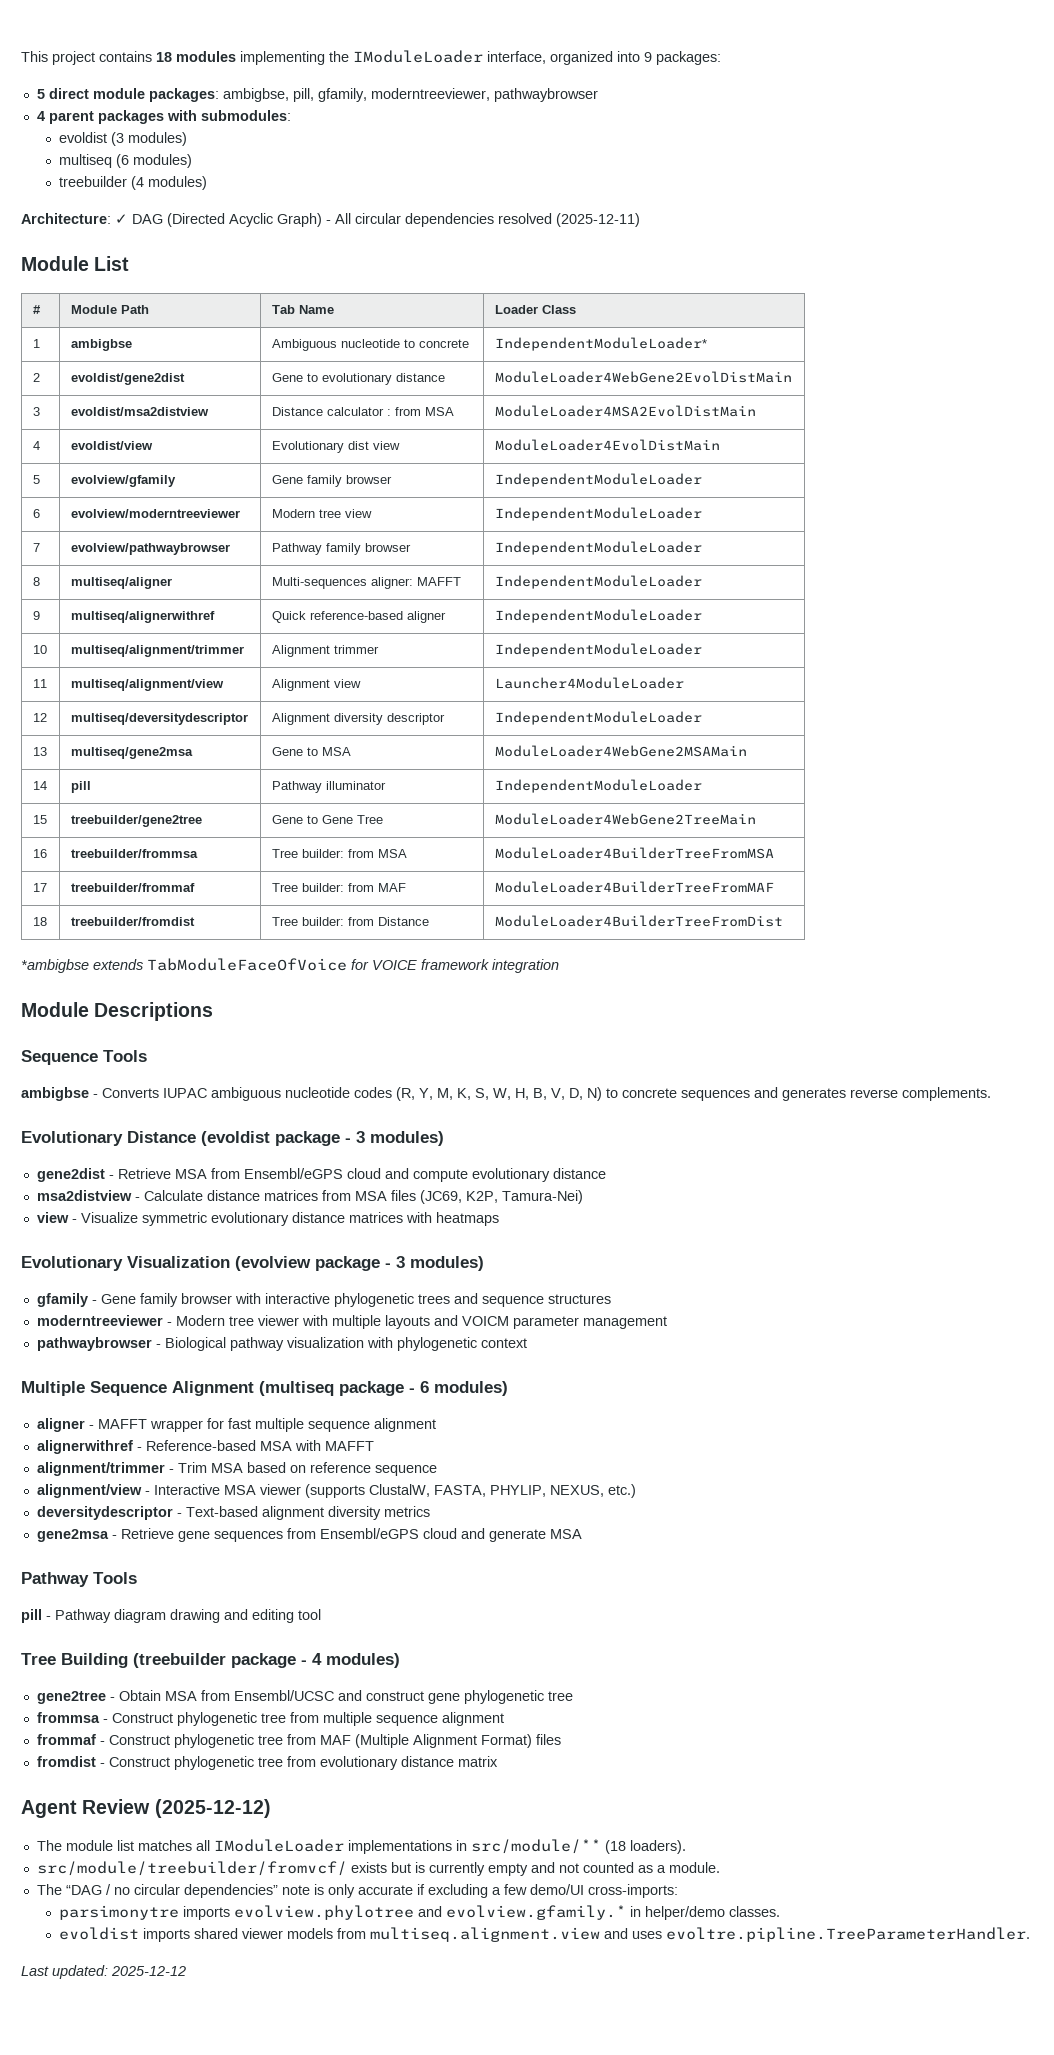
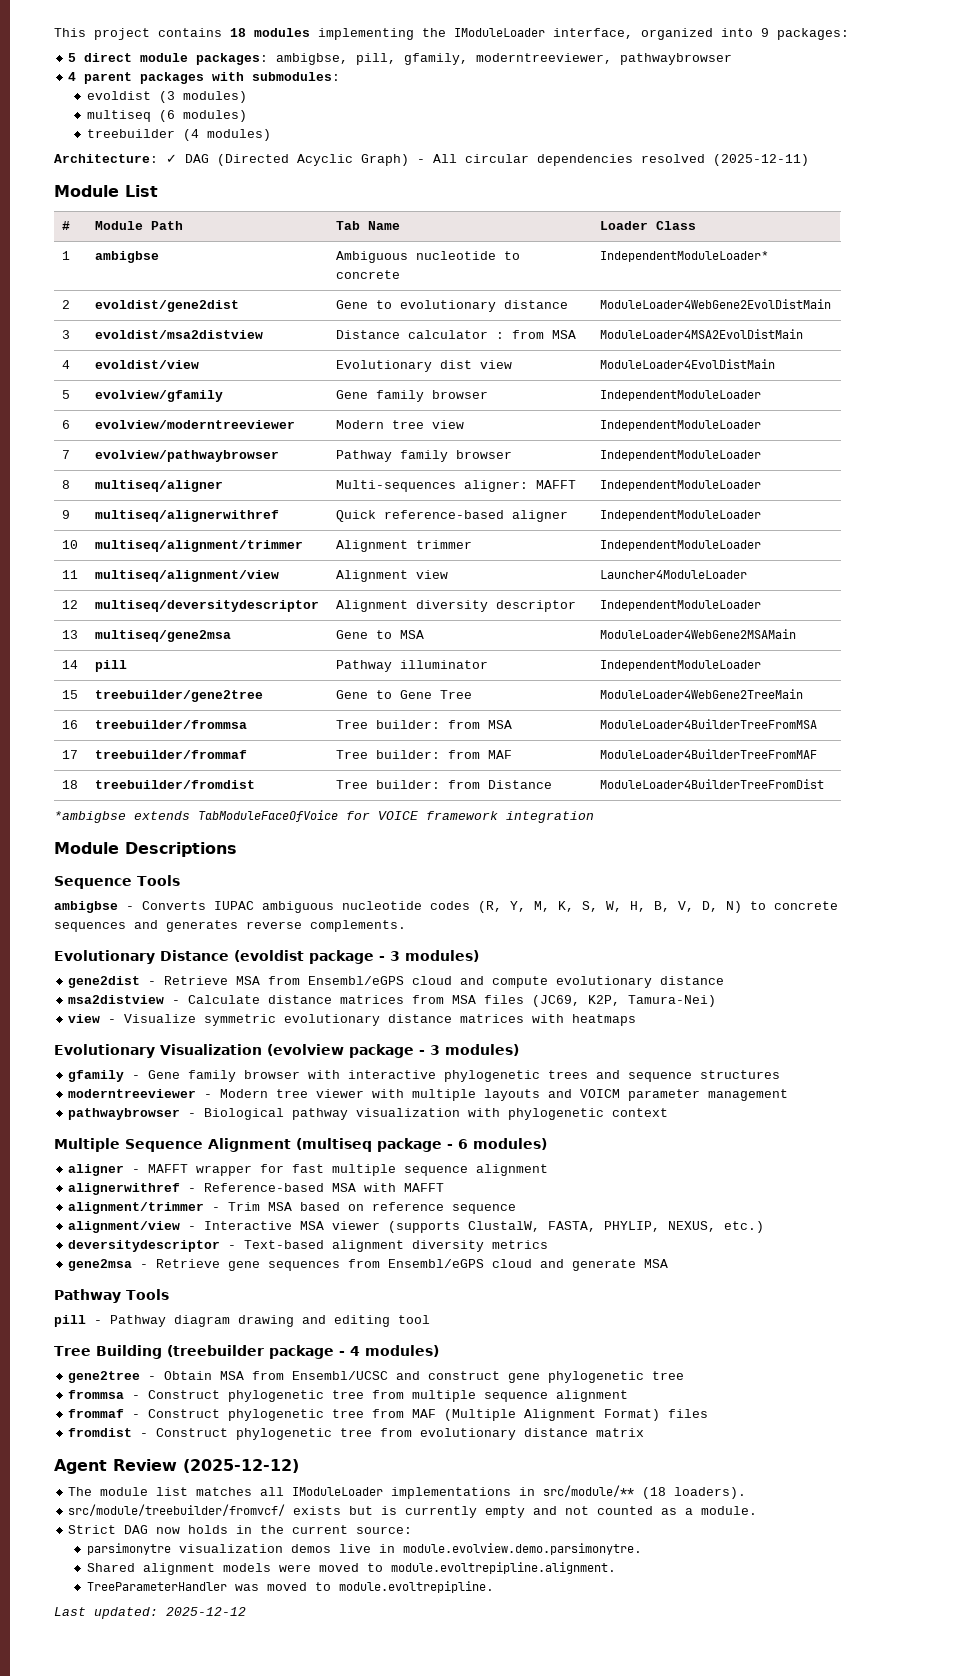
- The “DAG / no circular dependencies” note is only accurate if excluding a few demo/UI cross‑imports:
- parsimonytre imports evolview.phylotree and evolview.gfamily.* in helper/demo classes.
- evoldist imports shared viewer models from multiseq.alignment.view and uses evoltre.pipline.TreeParameterHandler.
+ Strict DAG now holds in the current source:
+ parsimonytre visualization demos live in module.evolview.demo.parsimonytre.
+ Shared alignment models were moved to module.evoltrepipline.alignment.
+ TreeParameterHandler was moved to module.evoltrepipline.

